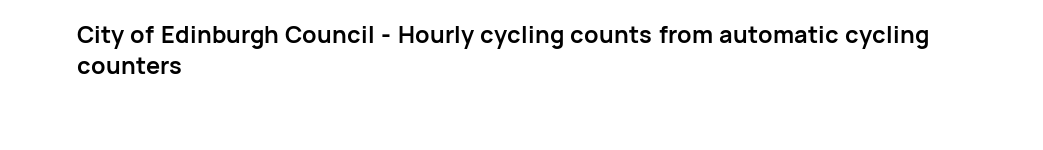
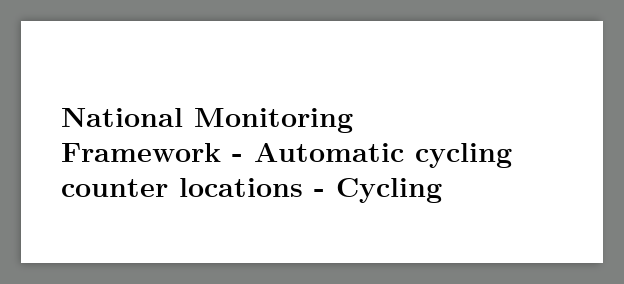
- City of Edinburgh Council - Hourly cycling counts from automatic cycling counters
+ National Monitoring Framework - Automatic cycling counter locations - Cycling

